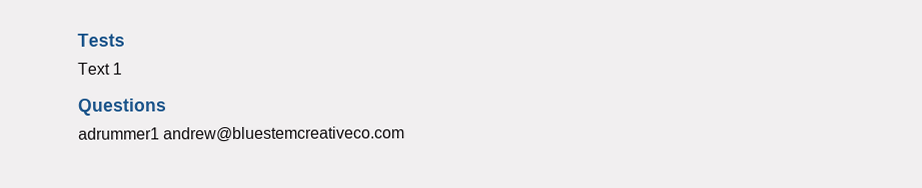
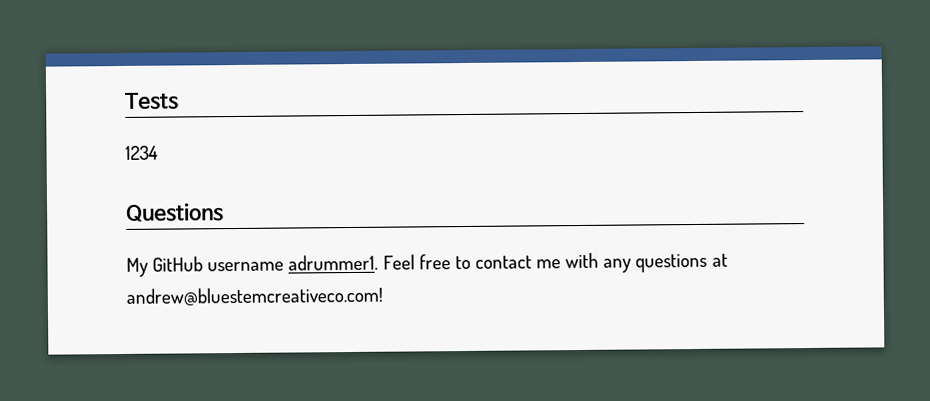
- Text 1
+ 1234
- adrummer1 andrew@bluestemcreativeco.com
+ My GitHub username adrummer1. Feel free to contact me with any questions at andrew@bluestemcreativeco.com!

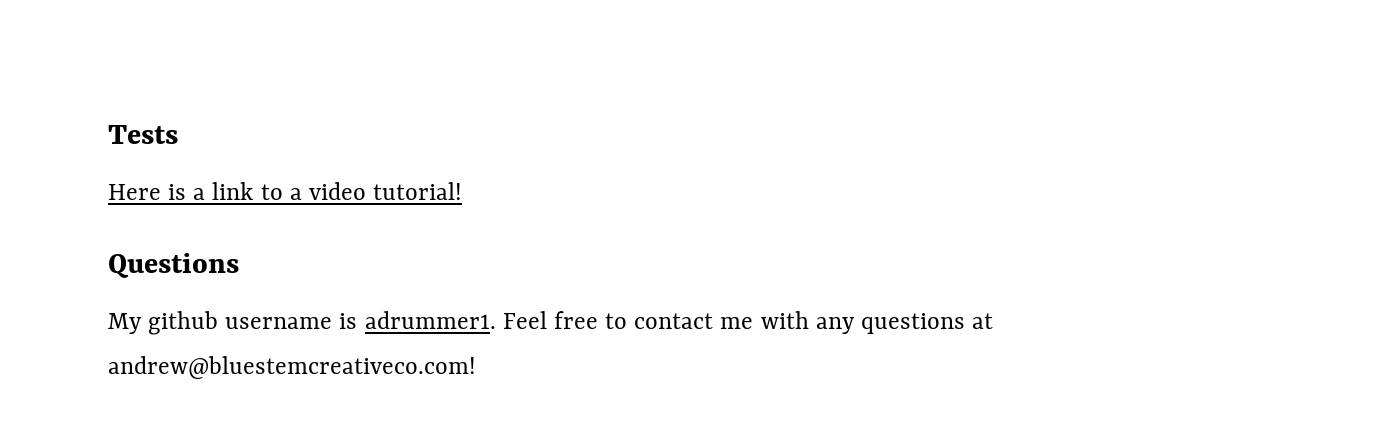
- 1234
+ Here is a link to a video tutorial!
- My GitHub username adrummer1.
+ My github username is adrummer1.

